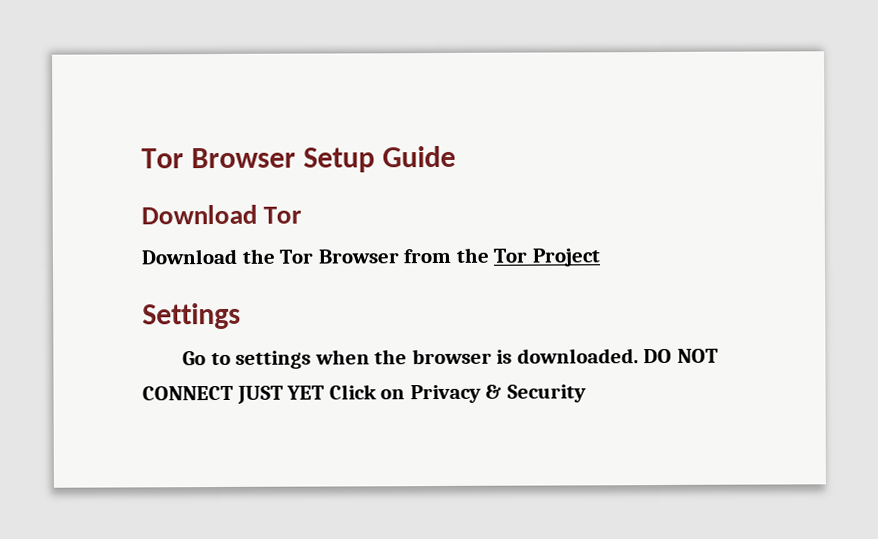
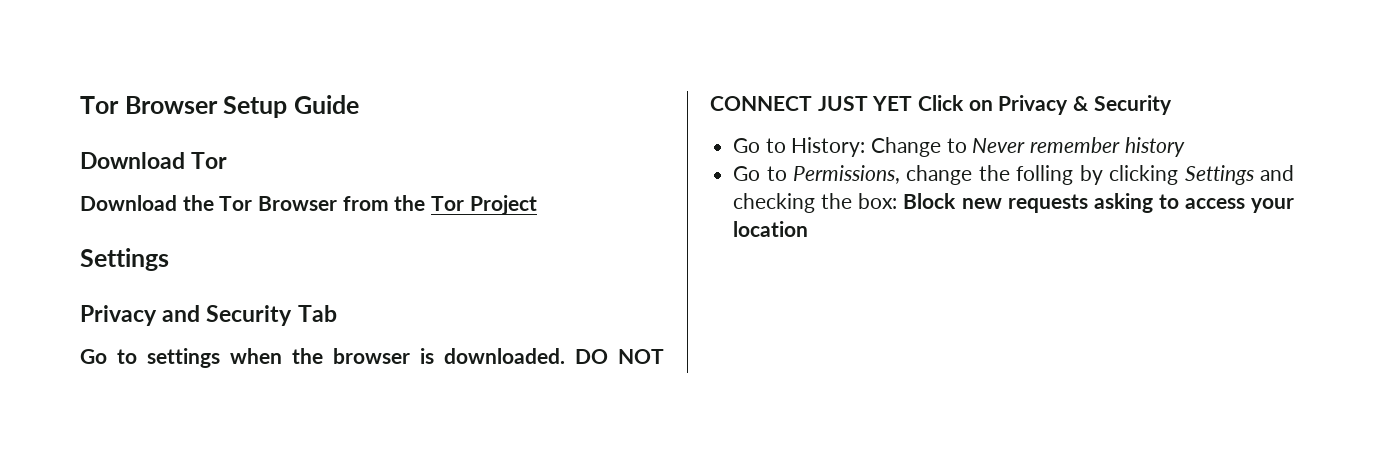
+ Privacy and Security Tab
+ Go to History: Change to Never remember history
+ Go to Permissions, change the folling by clicking Settings and checking the box: Block new requests asking to access your location

